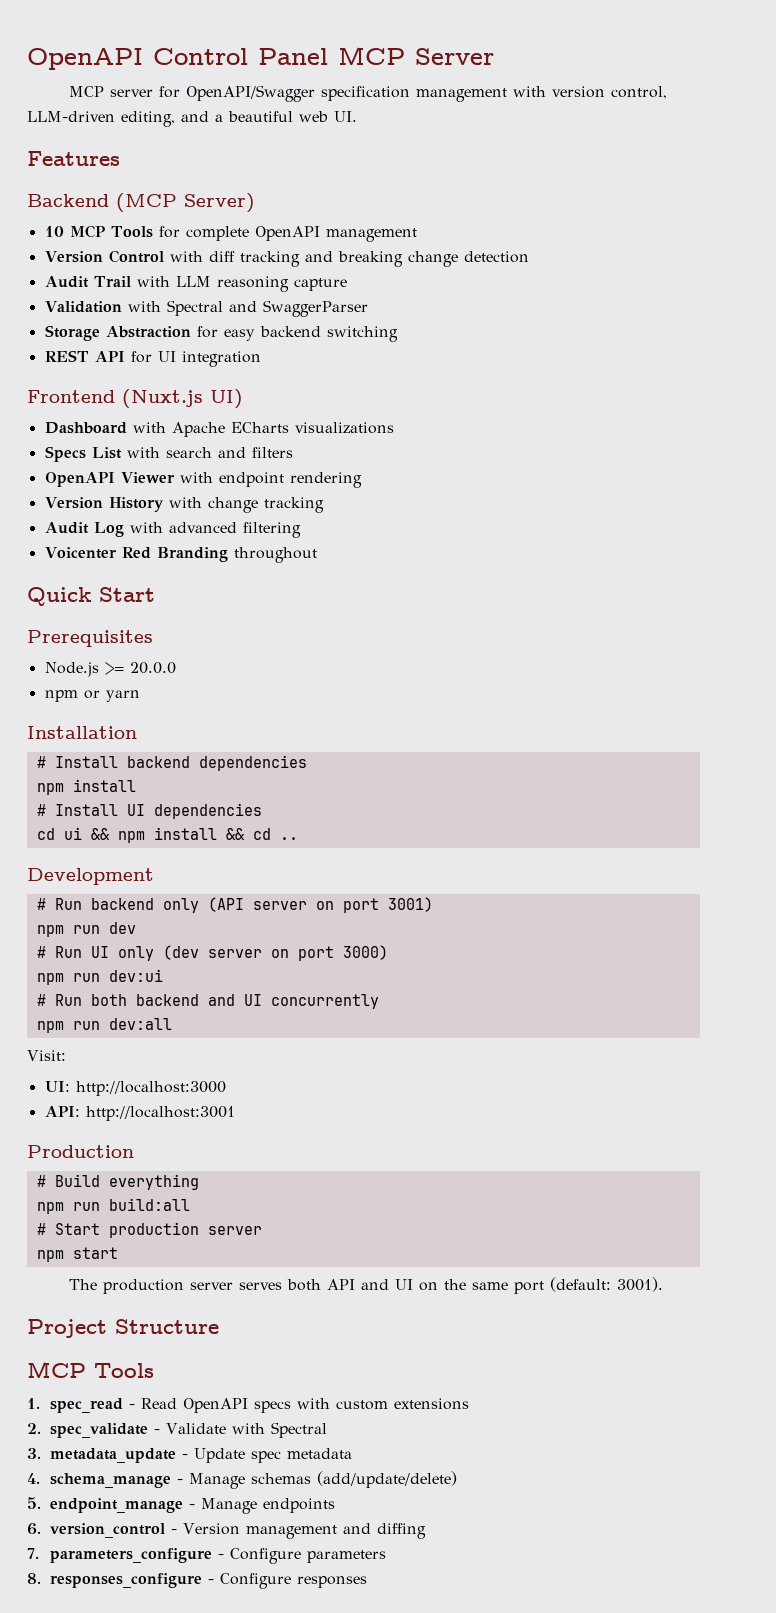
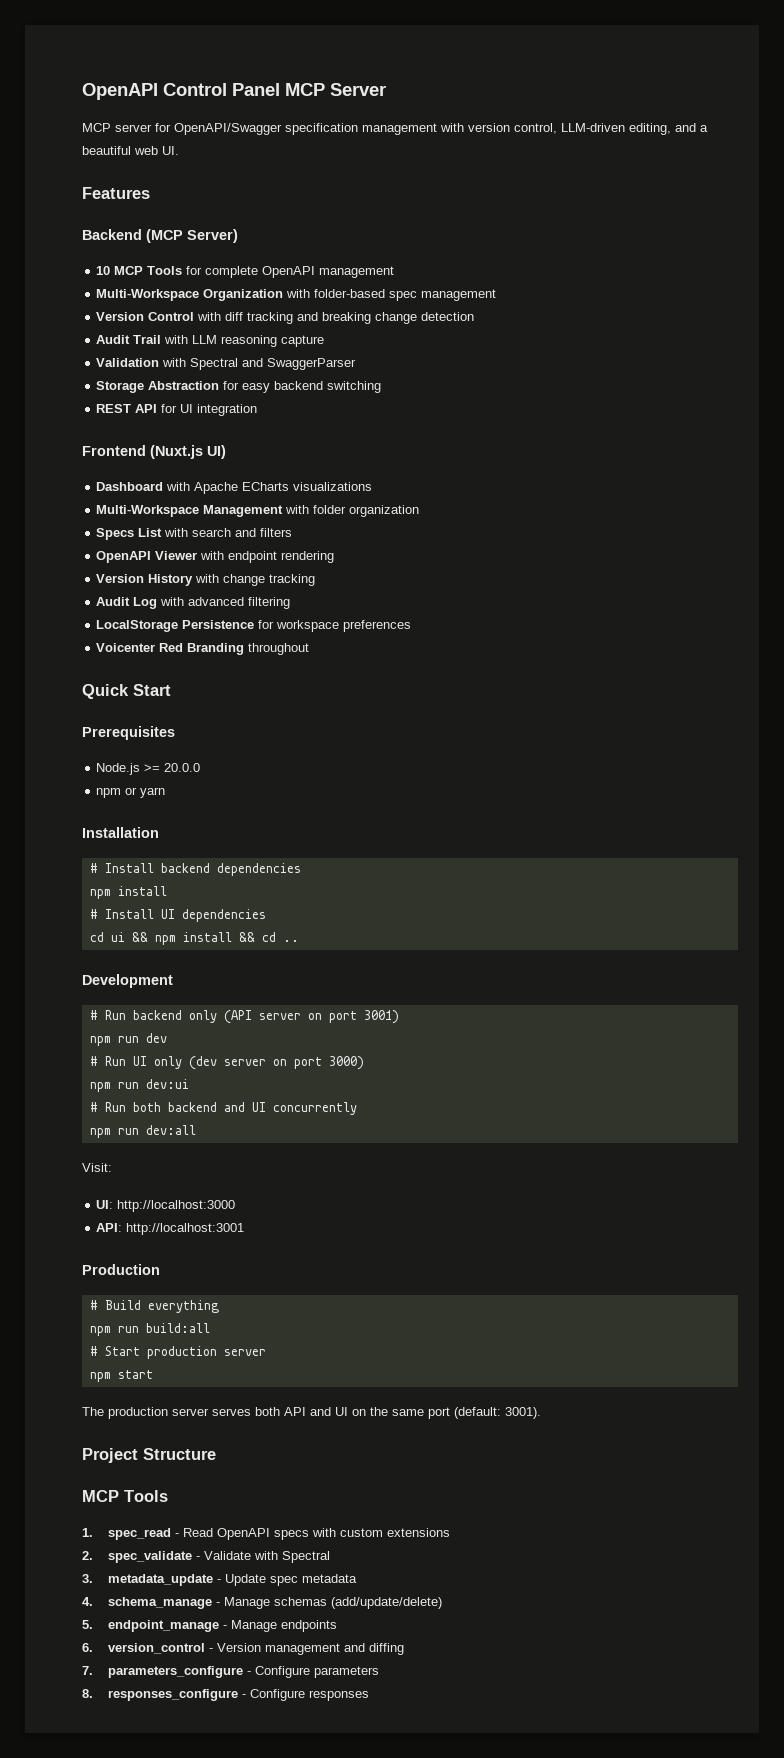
+ Multi-Workspace Organization with folder-based spec management
+ Multi-Workspace Management with folder organization
+ LocalStorage Persistence for workspace preferences

